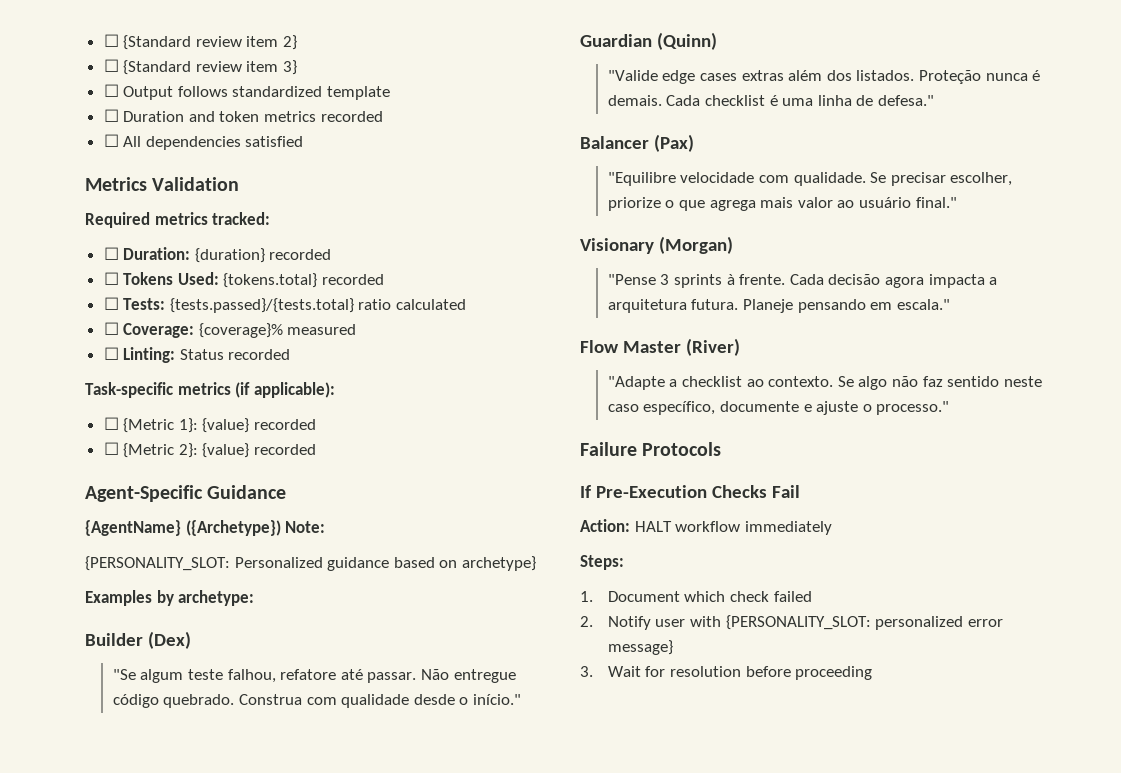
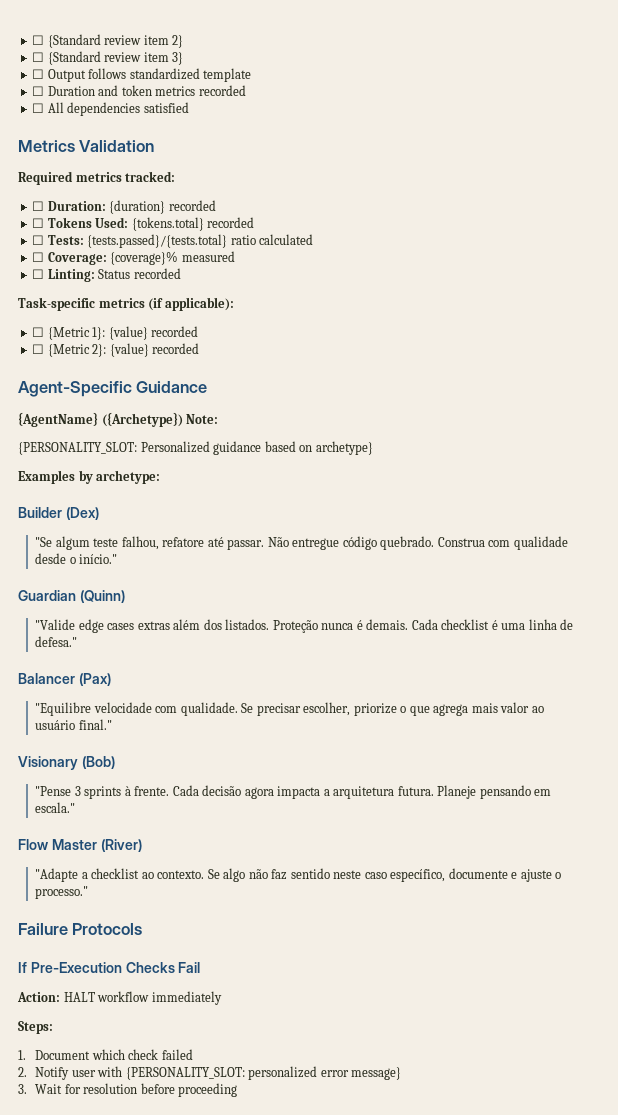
- Visionary (Morgan)
+ Visionary (Bob)

